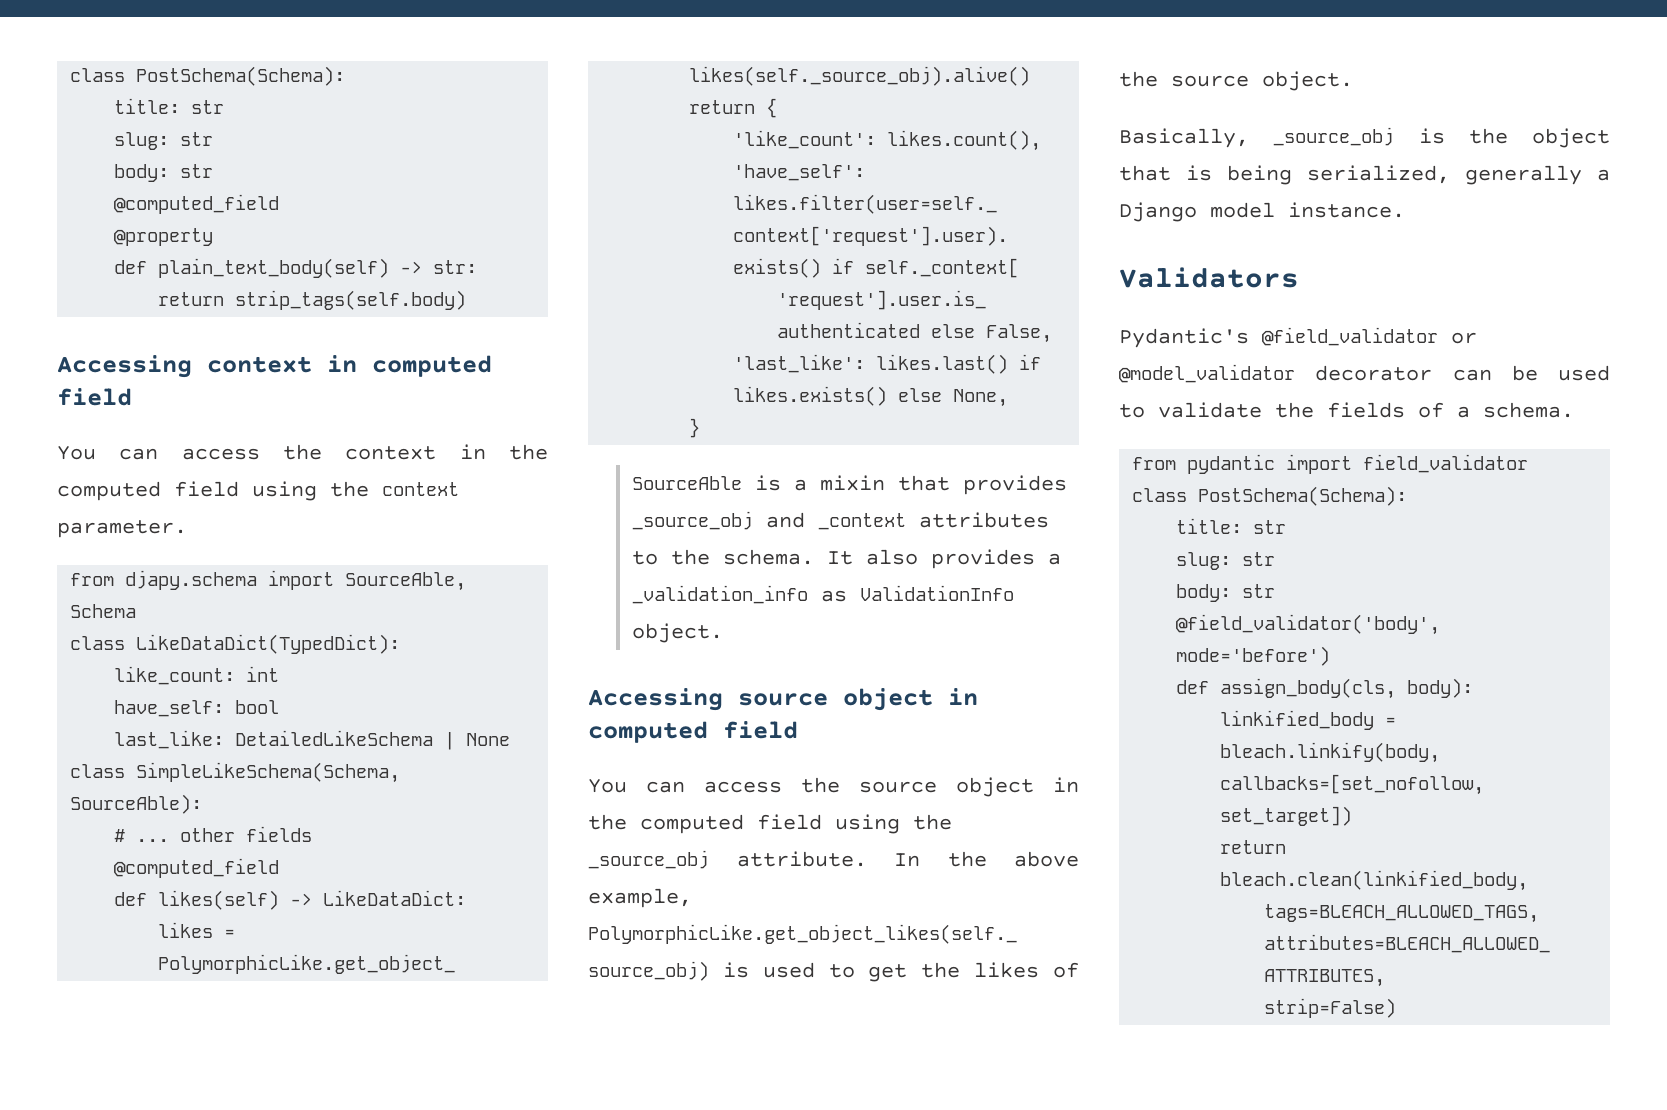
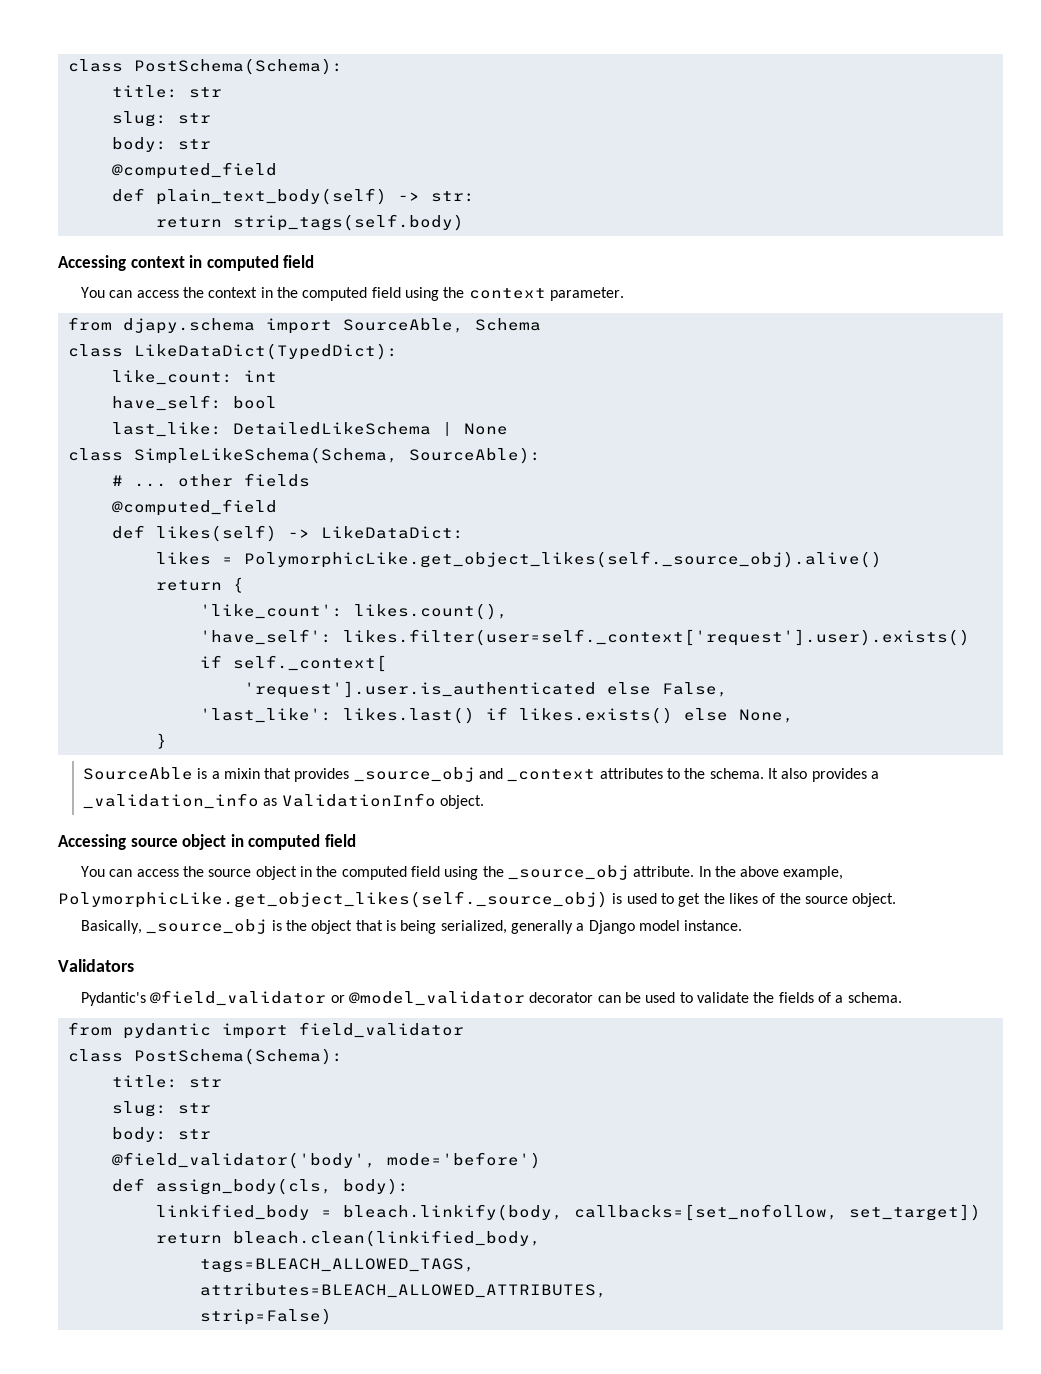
- @property

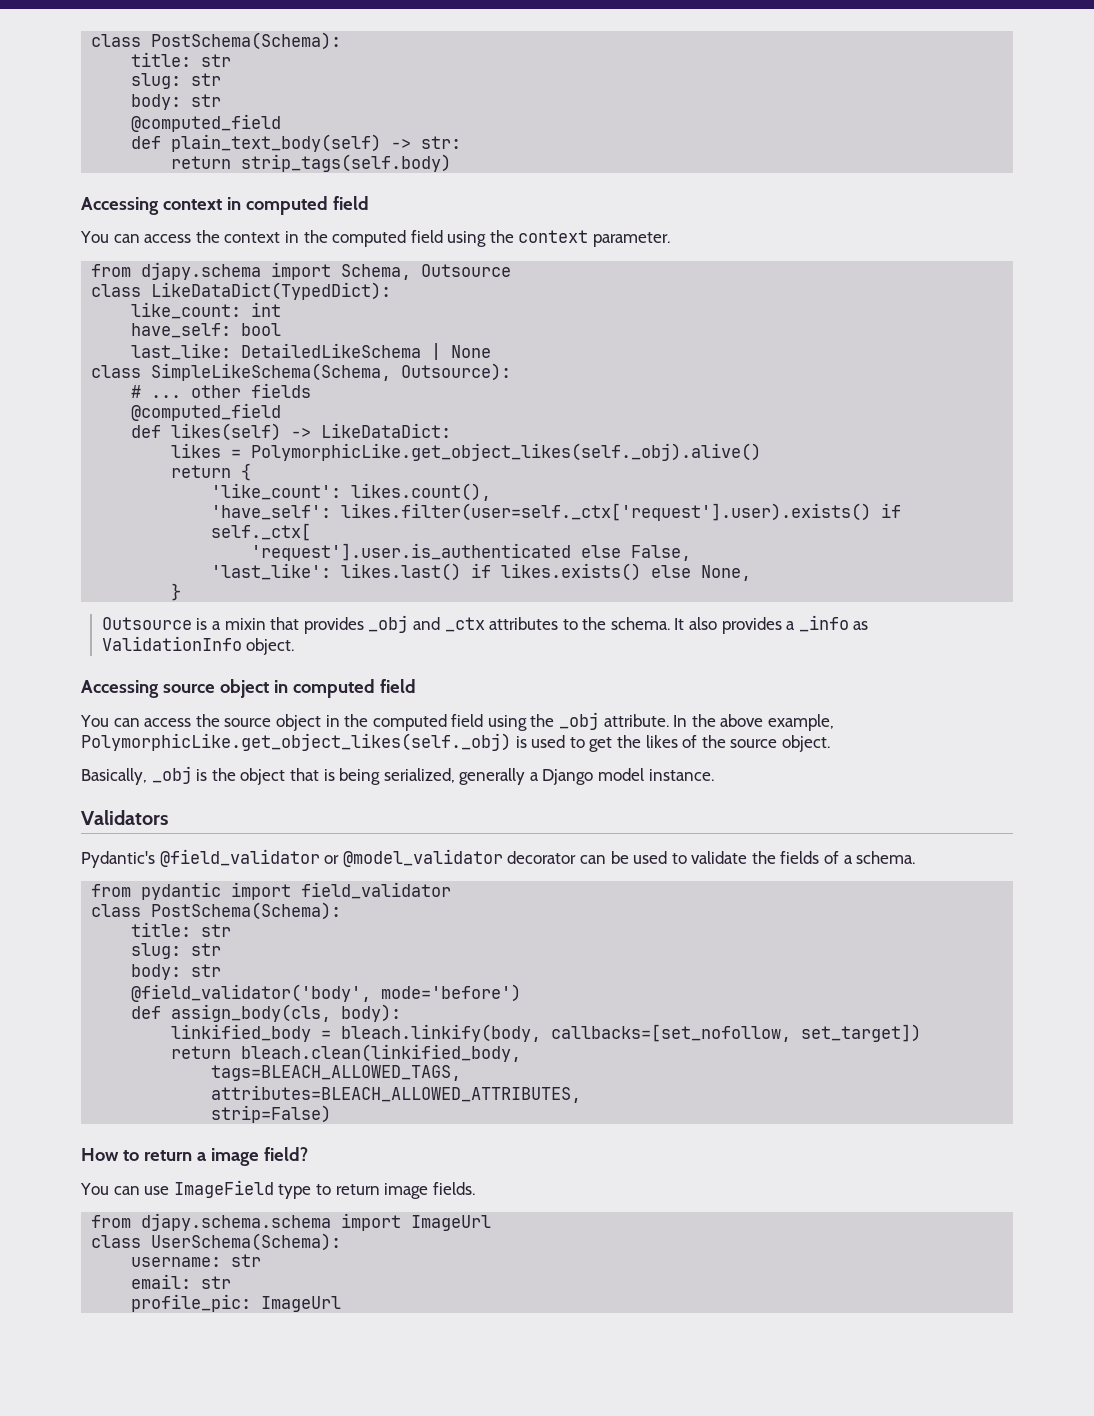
- from djapy.schema import SourceAble, Schema
+ from djapy.schema import Schema, Outsource
- class SimpleLikeSchema(Schema, SourceAble):
+ class SimpleLikeSchema(Schema, Outsource):
- likes = PolymorphicLike.get_object_likes(self._source_obj).alive()
+ likes = PolymorphicLike.get_object_likes(self._obj).alive()
- 'have_self': likes.filter(user=self._context['request'].user).exists() if self._context[
+ 'have_self': likes.filter(user=self._ctx['request'].user).exists() if self._ctx[
- SourceAble is a mixin that provides _source_obj and _context attributes to the schema.
+ Outsource is a mixin that provides _obj and _ctx attributes to the schema.
- It also provides a _validation_info as ValidationInfo object.
+ It also provides a _info as ValidationInfo object.
- You can access the source object in the computed field using the _source_obj attribute.
+ You can access the source object in the computed field using the _obj attribute.
- In the above example, PolymorphicLike.get_object_likes(self._source_obj) is used to get the likes of the source object.
+ In the above example, PolymorphicLike.get_object_likes(self._obj) is used to get the likes of the source object.
- Basically, _source_obj is the object that is being serialized, generally a Django model instance.
+ Basically, _obj is the object that is being serialized, generally a Django model instance.
+ How to return a image field?
+ You can use ImageField type to return image fields.
+ from djapy.schema.schema import ImageUrl
+ class UserSchema(Schema):
+ username: str
+ email: str
+ profile_pic: ImageUrl

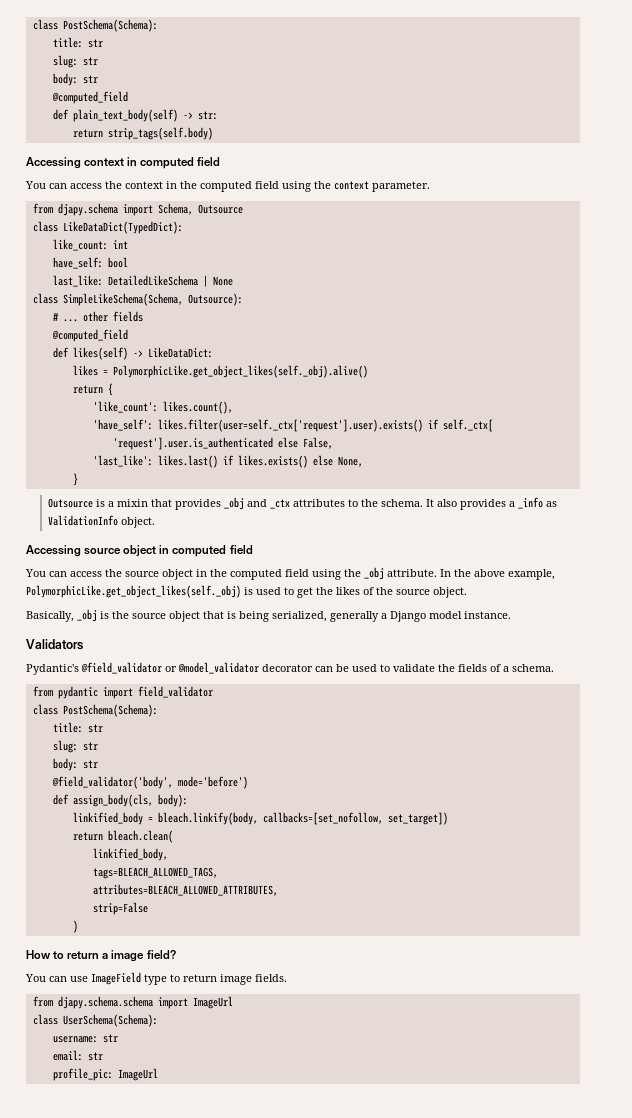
- Basically, _obj is the object that is being serialized, generally a Django model instance.
+ Basically, _obj is the source object that is being serialized, generally a Django model instance.
- return bleach.clean(linkified_body,
+ return bleach.clean(
+ linkified_body,
- strip=False)
+ strip=False
+ )

